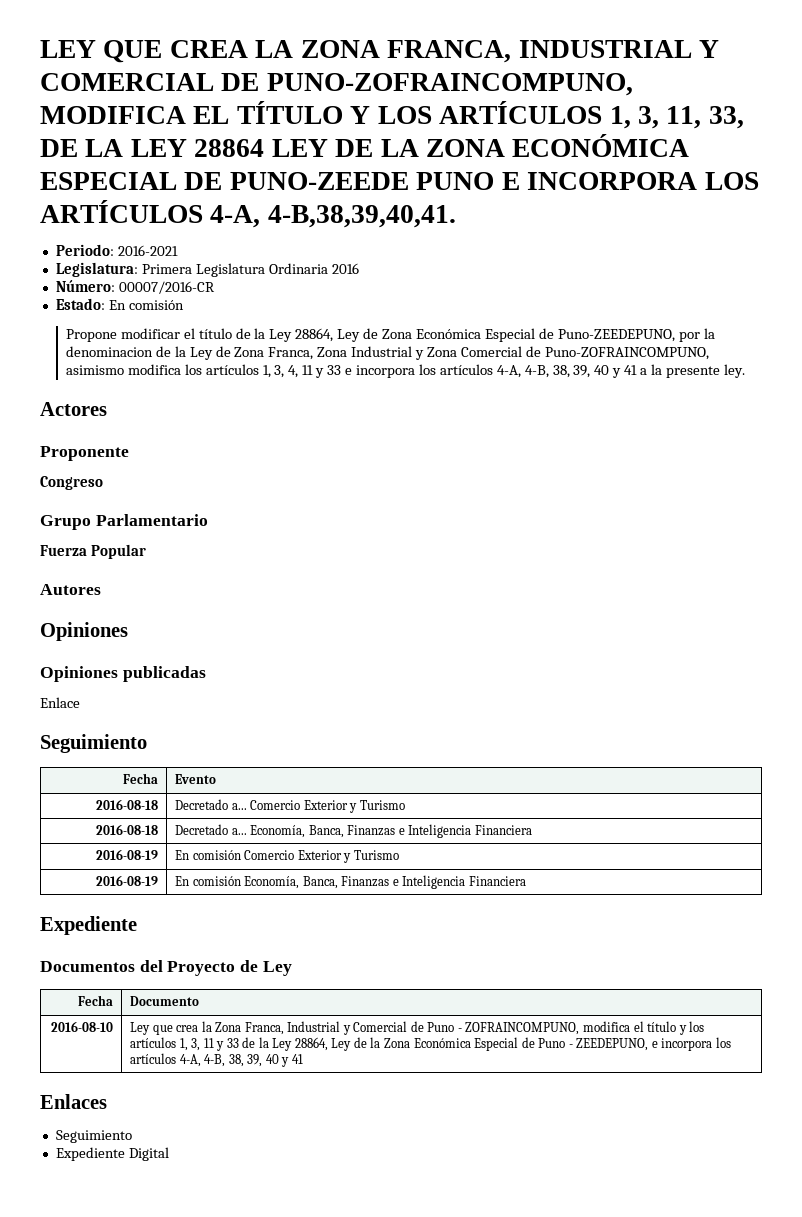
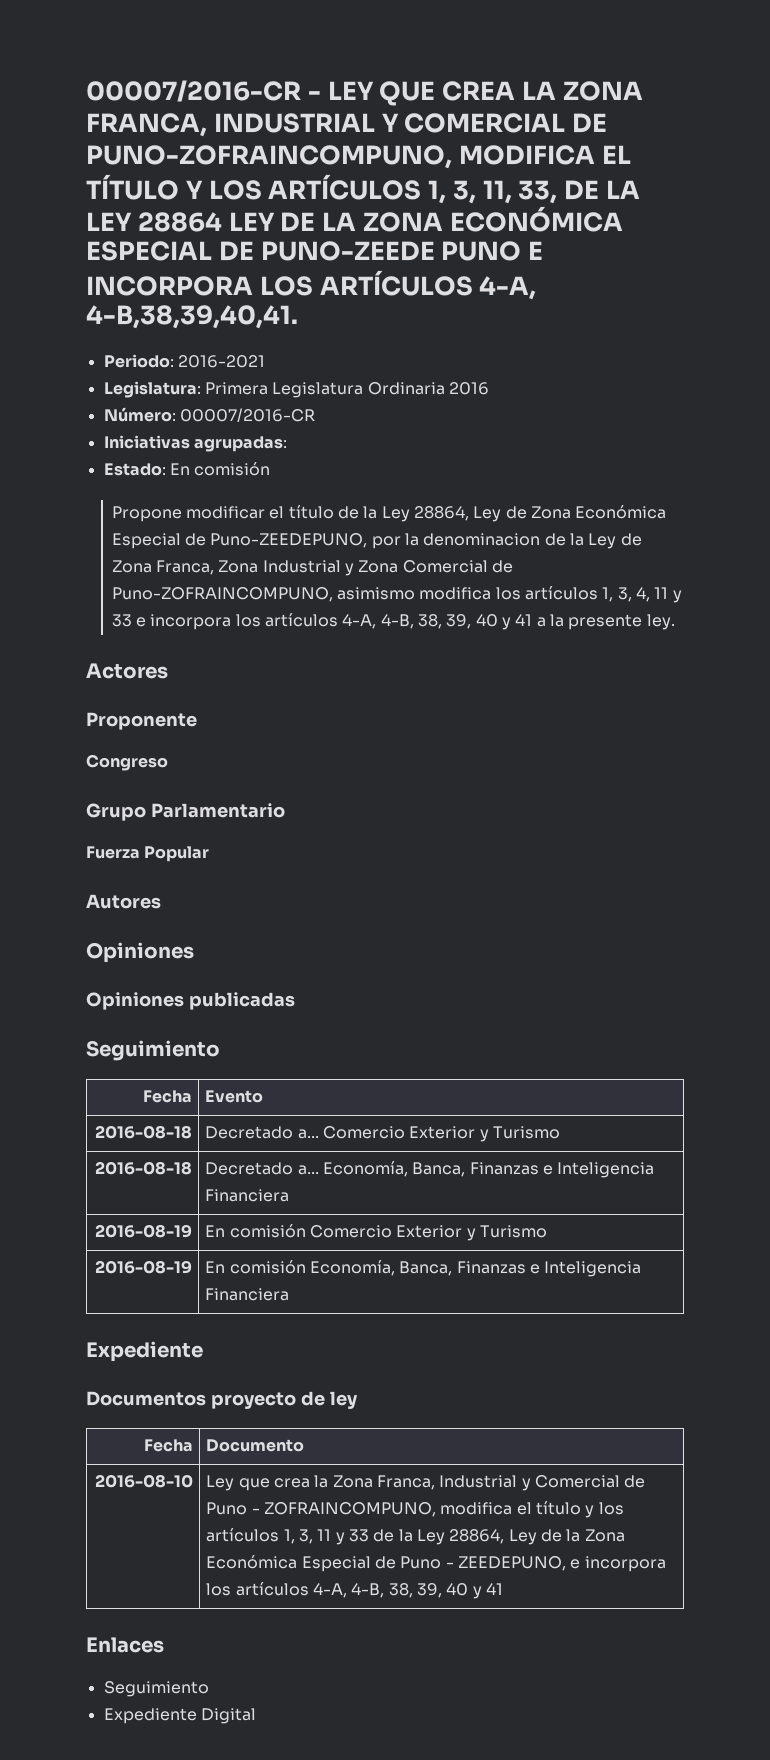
- LEY QUE CREA LA ZONA FRANCA, INDUSTRIAL Y COMERCIAL DE PUNO-ZOFRAINCOMPUNO, MODIFICA EL TÍTULO Y LOS ARTÍCULOS 1, 3, 11, 33, DE LA LEY 28864 LEY DE LA ZONA ECONÓMICA ESPECIAL DE PUNO-ZEEDE PUNO E INCORPORA LOS ARTÍCULOS 4-A, 4-B,38,39,40,41.
+ 00007/2016-CR - LEY QUE CREA LA ZONA FRANCA, INDUSTRIAL Y COMERCIAL DE PUNO-ZOFRAINCOMPUNO, MODIFICA EL TÍTULO Y LOS ARTÍCULOS 1, 3, 11, 33, DE LA LEY 28864 LEY DE LA ZONA ECONÓMICA ESPECIAL DE PUNO-ZEEDE PUNO E INCORPORA LOS ARTÍCULOS 4-A, 4-B,38,39,40,41.
+ Iniciativas agrupadas:
- Enlace
- Documentos del Proyecto de Ley
+ Documentos proyecto de ley

